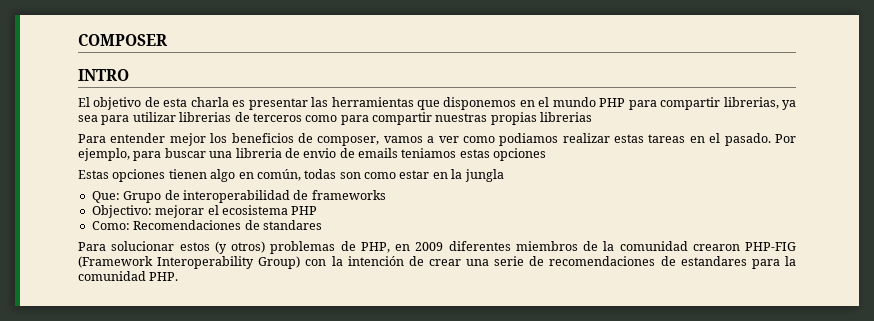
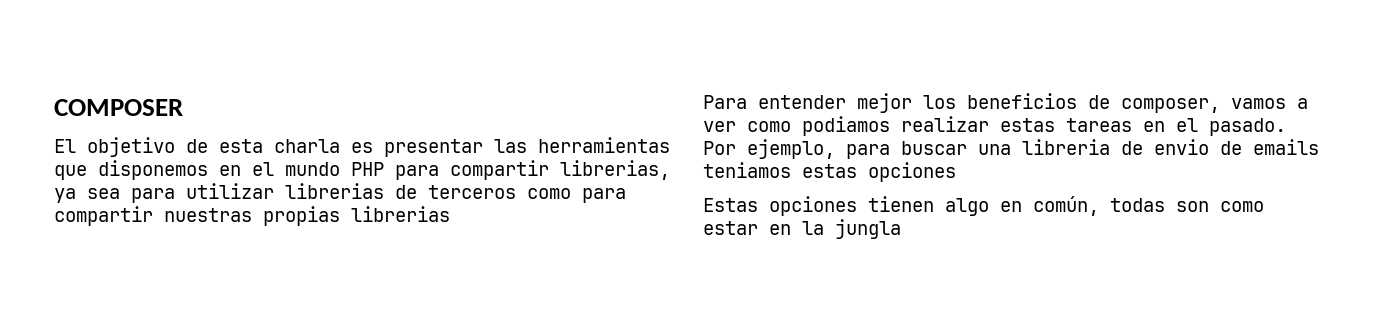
- INTRO
- Que: Grupo de interoperabilidad de frameworks
- Objectivo: mejorar el ecosistema PHP
- Como: Recomendaciones de standares
- Para solucionar estos (y otros) problemas de PHP, en 2009 diferentes miembros de la comunidad crearon PHP-FIG (Framework Interoperability Group) con la intención de crear una serie de recomendaciones de estandares para la comunidad PHP.

